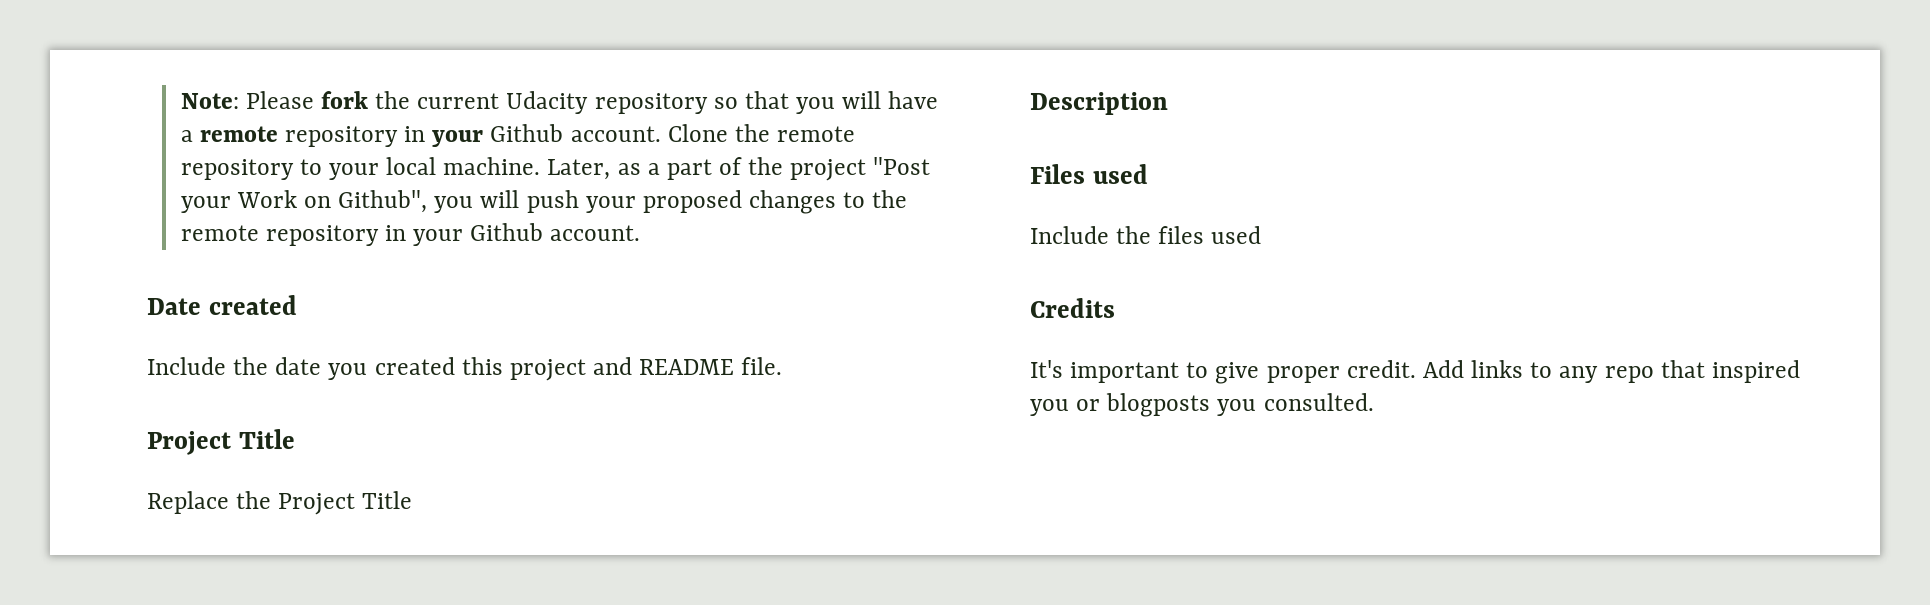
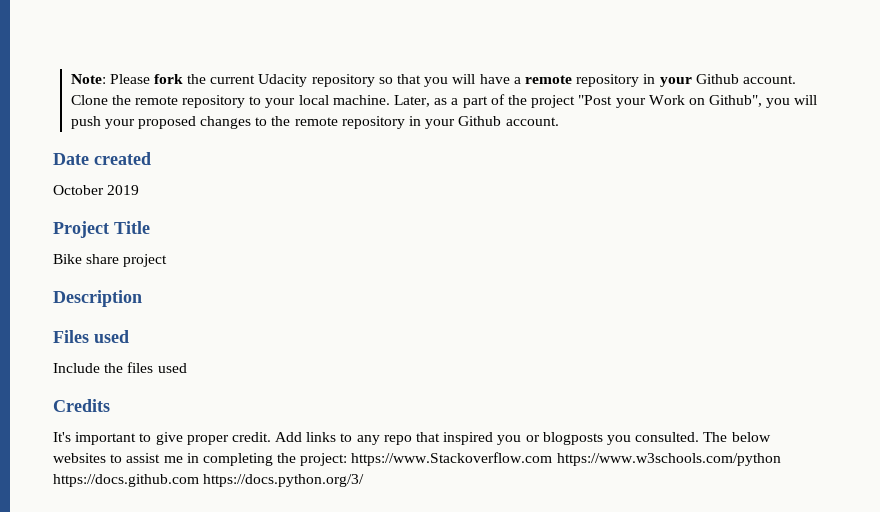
- Include the date you created this project and README file.
+ October 2019
  Project Title
- Replace the Project Title
+ Bike share project
+ The below websites to assist me in completing the project: https://www.Stackoverflow.com https://www.w3schools.com/python https://docs.github.com https://docs.python.org/3/

